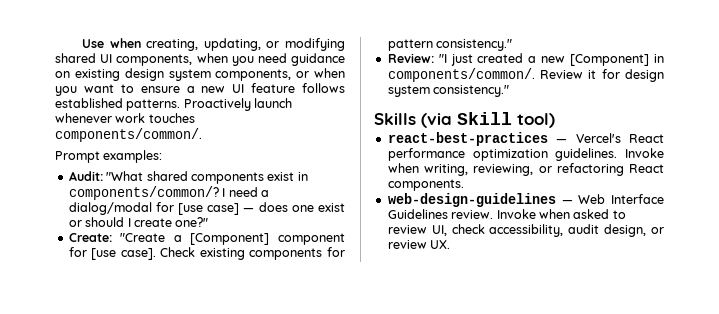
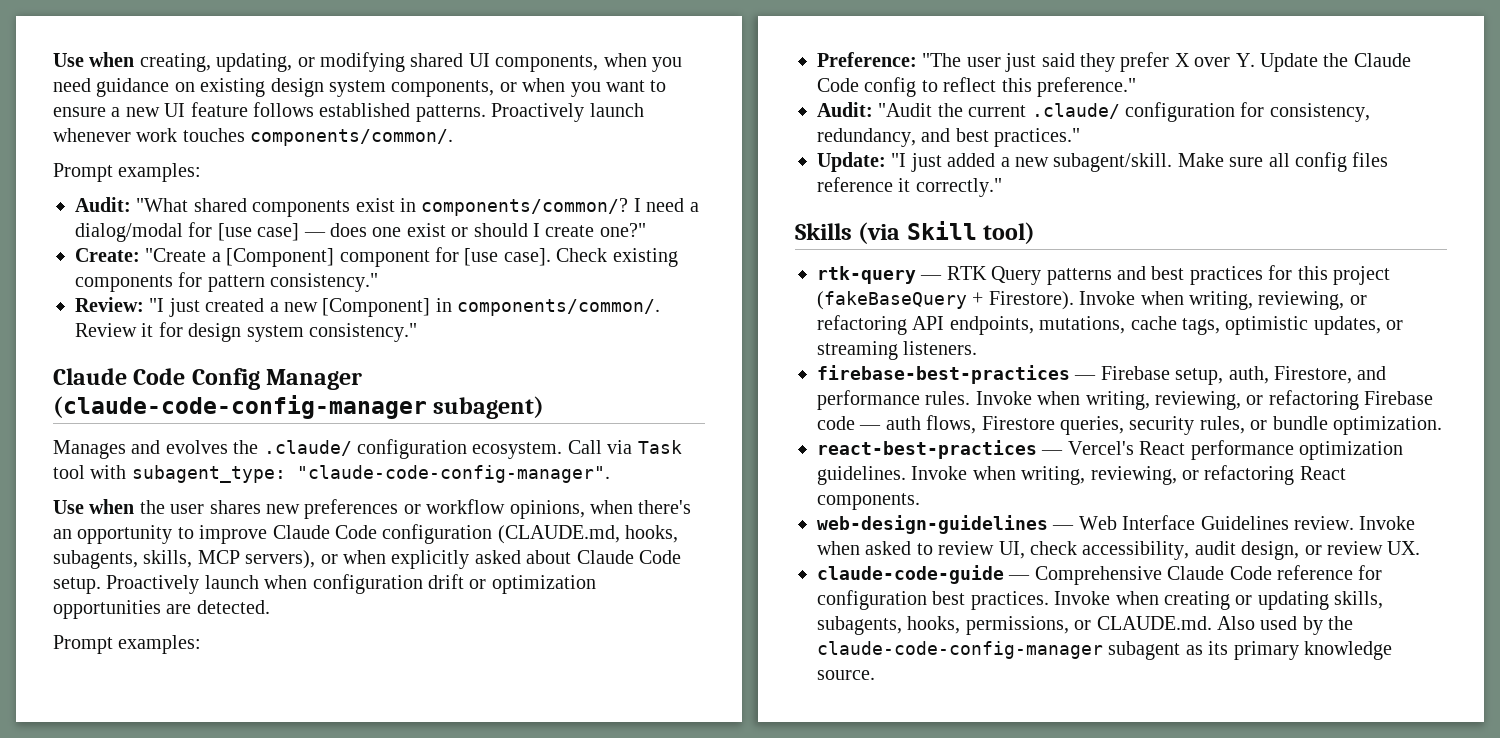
+ Claude Code Config Manager (claude-code-config-manager subagent)
+ Manages and evolves the .claude/ configuration ecosystem. Call via Task tool with subagent_type: "claude-code-config-manager".
+ Use when the user shares new preferences or workflow opinions, when there's an opportunity to improve Claude Code configuration (CLAUDE.md, hooks, subagents, skills, MCP servers), or when explicitly asked about Claude Code setup. Proactively launch when configuration drift or optimization opportunities are detected.
+ Prompt examples:
+ Preference: "The user just said they prefer X over Y. Update the Claude Code config to reflect this preference."
+ Audit: "Audit the current .claude/ configuration for consistency, redundancy, and best practices."
+ Update: "I just added a new subagent/skill. Make sure all config files reference it correctly."
  Skills (via Skill tool)
+ rtk-query — RTK Query patterns and best practices for this project (fakeBaseQuery + Firestore). Invoke when writing, reviewing, or refactoring API endpoints, mutations, cache tags, optimistic updates, or streaming listeners.
+ firebase-best-practices — Firebase setup, auth, Firestore, and performance rules. Invoke when writing, reviewing, or refactoring Firebase code — auth flows, Firestore queries, security rules, or bundle optimization.
+ claude-code-guide — Comprehensive Claude Code reference for configuration best practices. Invoke when creating or updating skills, subagents, hooks, permissions, or CLAUDE.md. Also used by the claude-code-config-manager subagent as its primary knowledge source.

